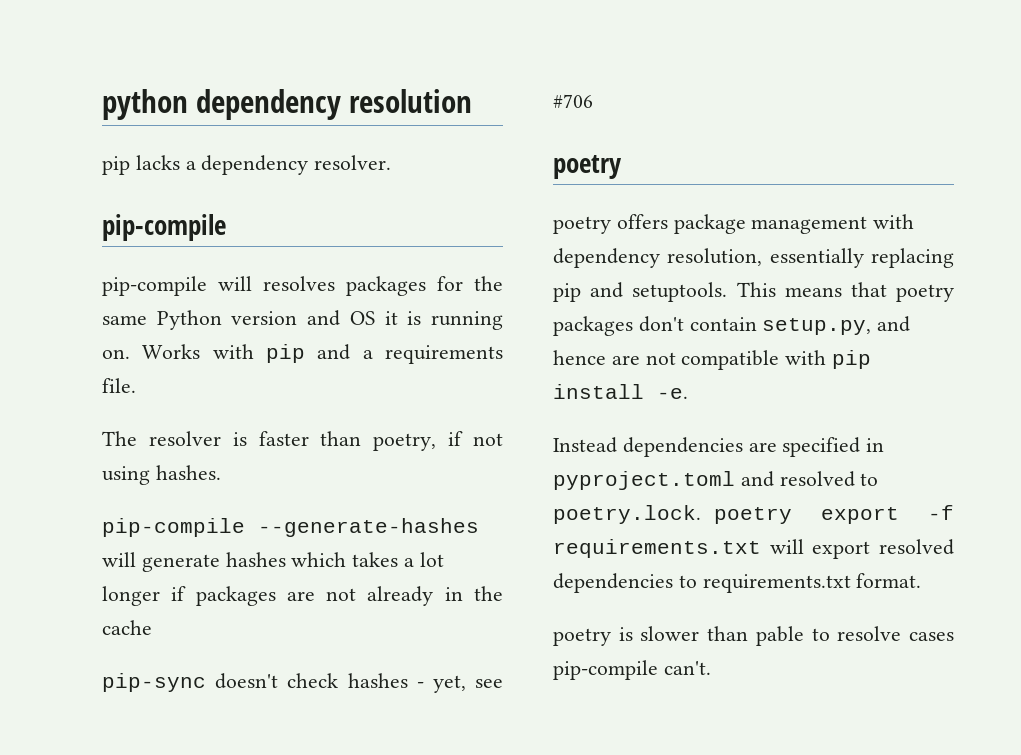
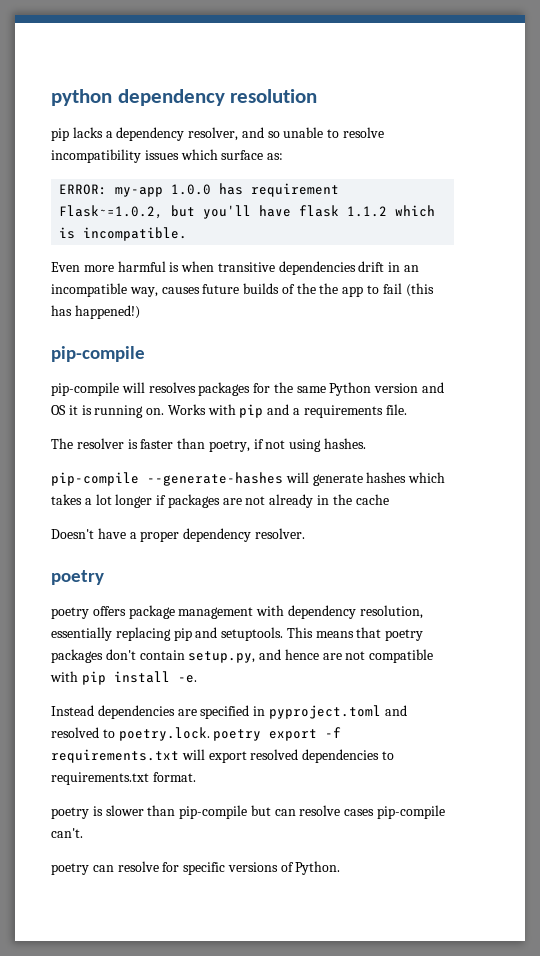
- pip lacks a dependency resolver.
+ pip lacks a dependency resolver, and so unable to resolve incompatibility issues which surface as:
+ ERROR: my-app 1.0.0 has requirement Flask~=1.0.2, but you'll have flask 1.1.2 which is incompatible.
+ Even more harmful is when transitive dependencies drift in an incompatible way, causes future builds of the the app to fail (this has happened!)
- pip-sync doesn't check hashes - yet, see #706
+ Doesn't have a proper dependency resolver.
- poetry is slower than pable to resolve cases pip-compile can't.
+ poetry is slower than pip-compile but can resolve cases pip-compile can't.
+ poetry can resolve for specific versions of Python.

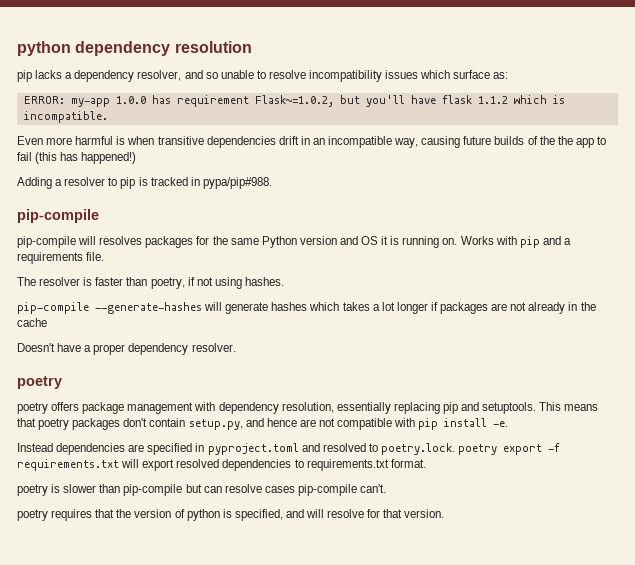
- Even more harmful is when transitive dependencies drift in an incompatible way, causes future builds of the the app to fail (this has happened!)
+ Even more harmful is when transitive dependencies drift in an incompatible way, causing future builds of the the app to fail (this has happened!)
+ Adding a resolver to pip is tracked in pypa/pip#988.
- poetry can resolve for specific versions of Python.
+ poetry requires that the version of python is specified, and will resolve for that version.

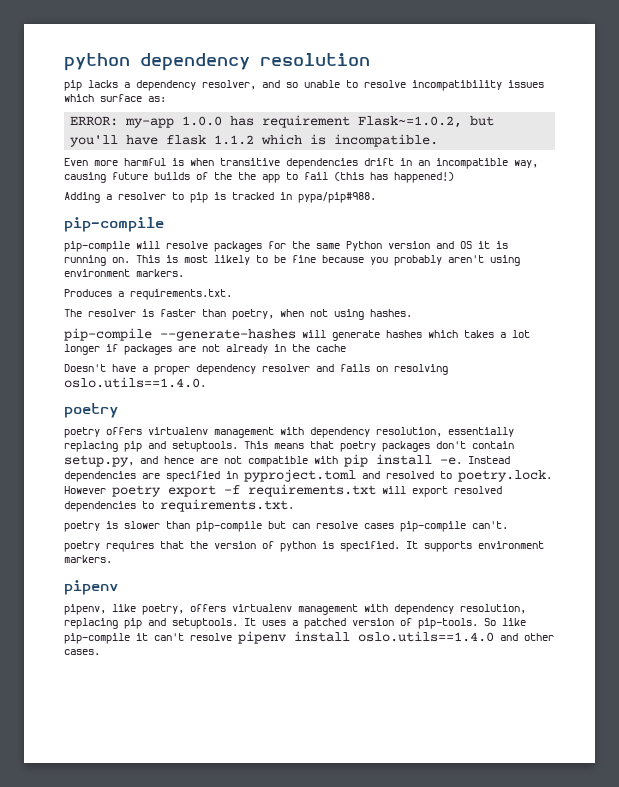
- pip-compile will resolves packages for the same Python version and OS it is running on.
+ pip-compile will resolve packages for the same Python version and OS it is running on.
- Works with pip and a requirements file.
+ This is most likely to be fine because you probably aren't using environment markers.
+ Produces a requirements.txt.
- The resolver is faster than poetry, if not using hashes.
+ The resolver is faster than poetry, when not using hashes.
- Doesn't have a proper dependency resolver.
+ Doesn't have a proper dependency resolver and fails on resolving oslo.utils==1.4.0.
- poetry offers package management with dependency resolution, essentially replacing pip and setuptools.
+ poetry offers virtualenv management with dependency resolution, essentially replacing pip and setuptools.
- This means that poetry packages don't contain setup.py, and hence are not compatible with pip install -e.
- Instead dependencies are specified in pyproject.toml and resolved to poetry.lock. poetry export -f requirements.txt will export resolved dependencies to requirements.txt format.
+ This means that poetry packages don't contain setup.py, and hence are not compatible with pip install -e. Instead dependencies are specified in pyproject.toml and resolved to poetry.lock. However poetry export -f requirements.txt will export resolved dependencies to requirements.txt.
- poetry requires that the version of python is specified, and will resolve for that version.
+ poetry requires that the version of python is specified. It supports environment markers.
+ pipenv
+ pipenv, like poetry, offers virtualenv management with dependency resolution, replacing pip and setuptools. It uses a patched version of pip-tools. So like pip-compile it can't resolve pipenv install oslo.utils==1.4.0 and other cases.

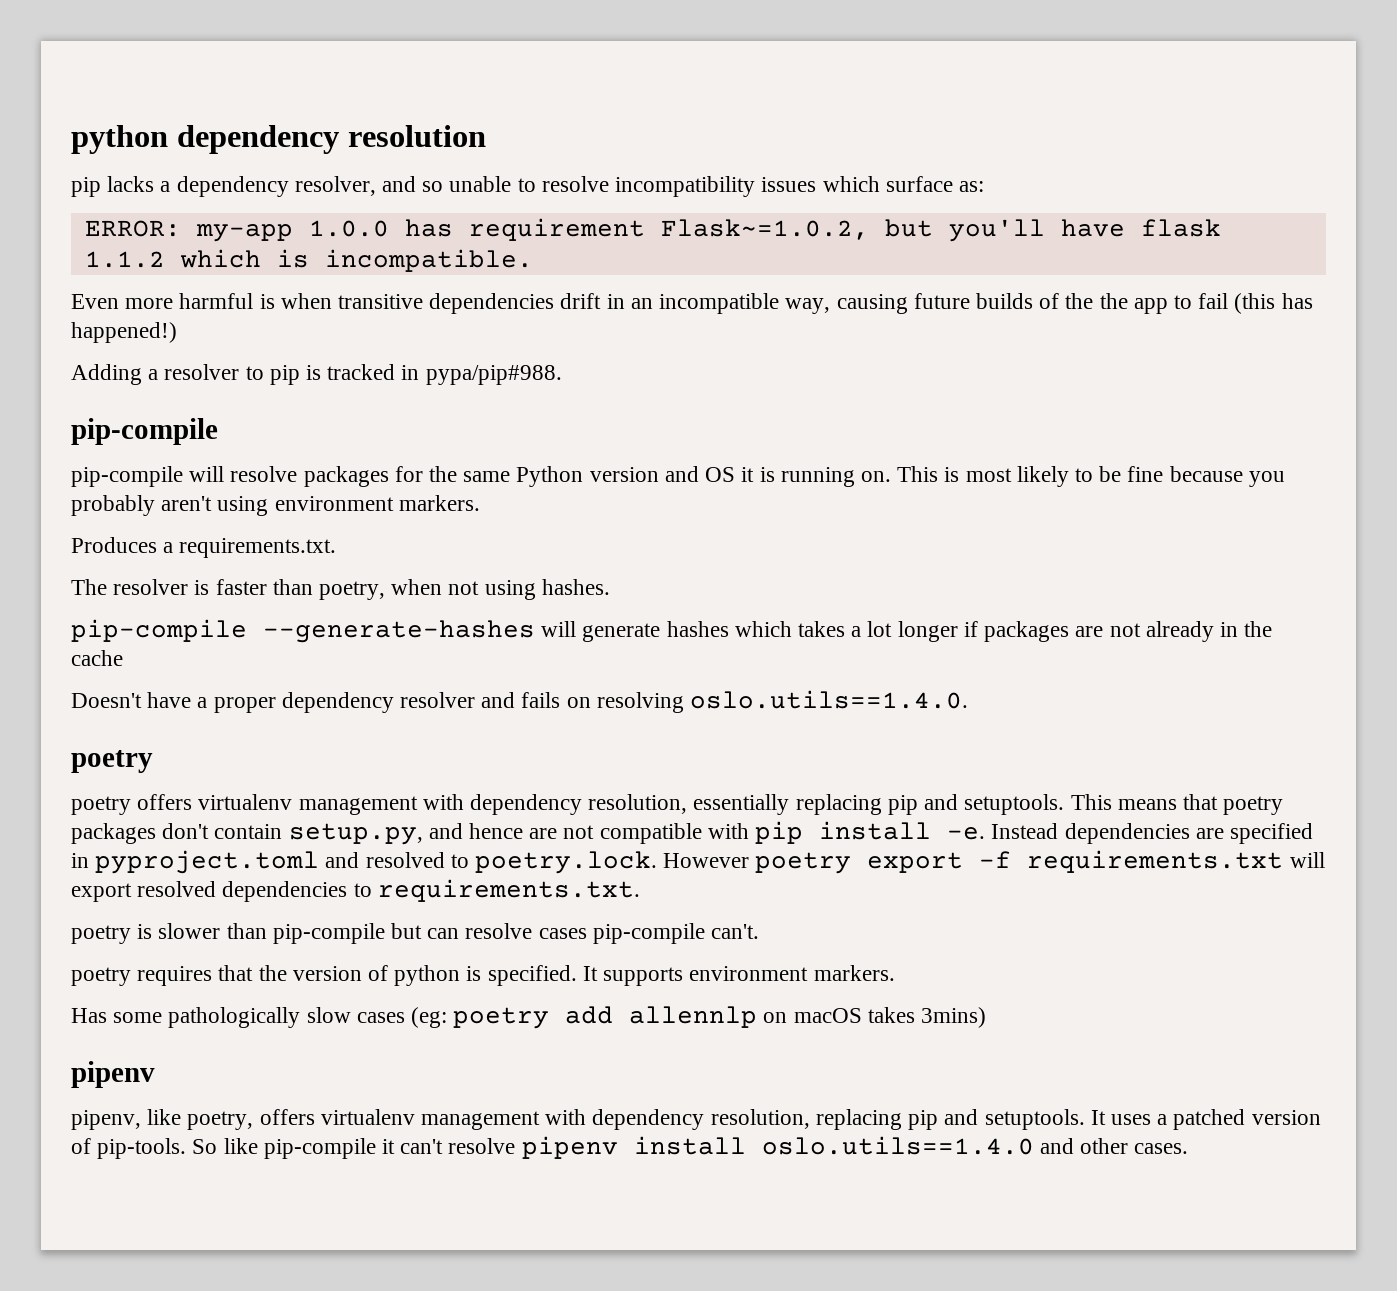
+ Has some pathologically slow cases (eg: poetry add allennlp on macOS takes 3mins)

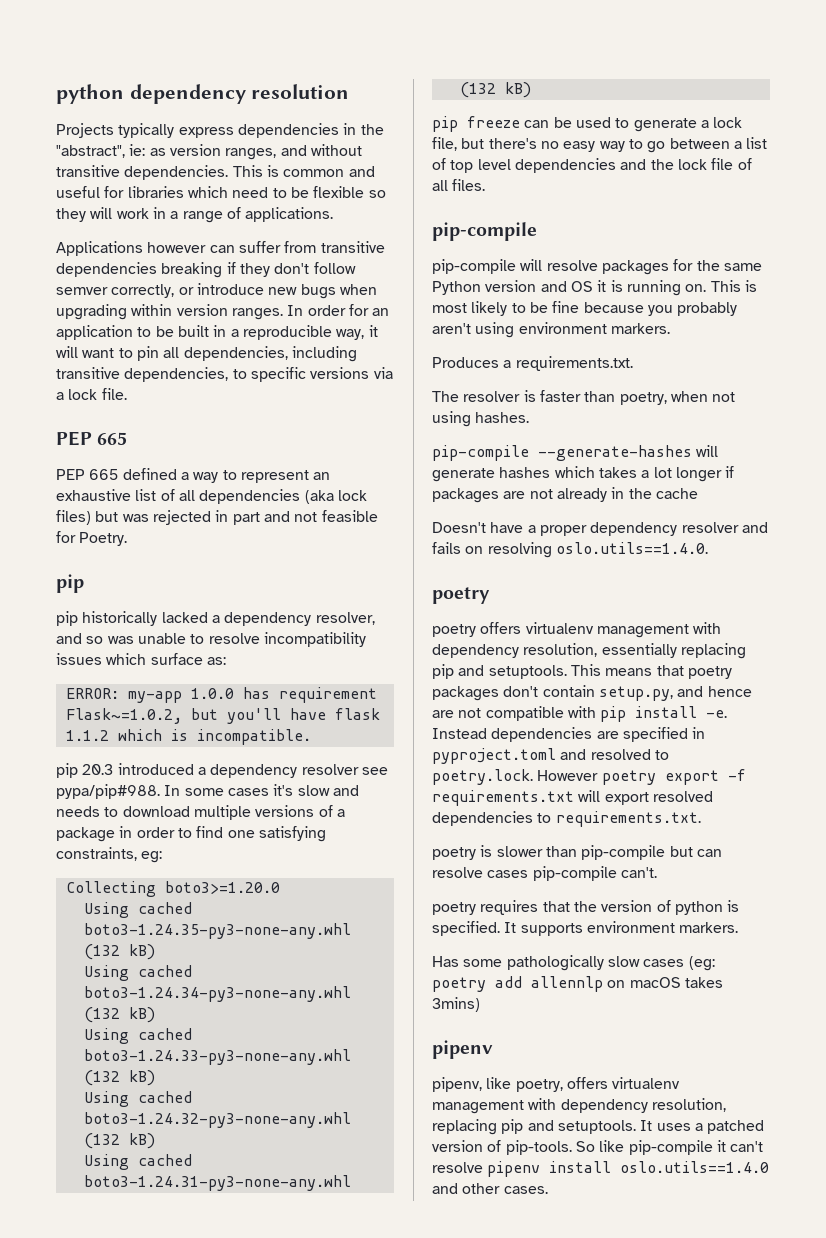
- pip lacks a dependency resolver, and so unable to resolve incompatibility issues which surface as:
+ Projects typically express dependencies in the "abstract", ie: as version ranges, and without transitive dependencies. This is common and useful for libraries which need to be flexible so they will work in a range of applications.
+ Applications however can suffer from transitive dependencies breaking if they don't follow semver correctly, or introduce new bugs when upgrading within version ranges. In order for an application to be built in a reproducible way, it will want to pin all dependencies, including transitive dependencies, to specific versions via a lock file.
+ PEP 665
+ PEP 665 defined a way to represent an exhaustive list of all dependencies (aka lock files) but was rejected in part and not feasible for Poetry.
+ pip
+ pip historically lacked a dependency resolver, and so was unable to resolve incompatibility issues which surface as:
- Even more harmful is when transitive dependencies drift in an incompatible way, causing future builds of the the app to fail (this has happened!)
- Adding a resolver to pip is tracked in pypa/pip#988.
+ pip 20.3 introduced a dependency resolver see pypa/pip#988. In some cases it's slow and needs to download multiple versions of a package in order to find one satisfying constraints, eg:
+ Collecting boto3>=1.20.0
+ Using cached boto3-1.24.35-py3-none-any.whl (132 kB)
+ Using cached boto3-1.24.34-py3-none-any.whl (132 kB)
+ Using cached boto3-1.24.33-py3-none-any.whl (132 kB)
+ Using cached boto3-1.24.32-py3-none-any.whl (132 kB)
+ Using cached boto3-1.24.31-py3-none-any.whl (132 kB)
+ pip freeze can be used to generate a lock file, but there's no easy way to go between a list of top level dependencies and the lock file of all files.

